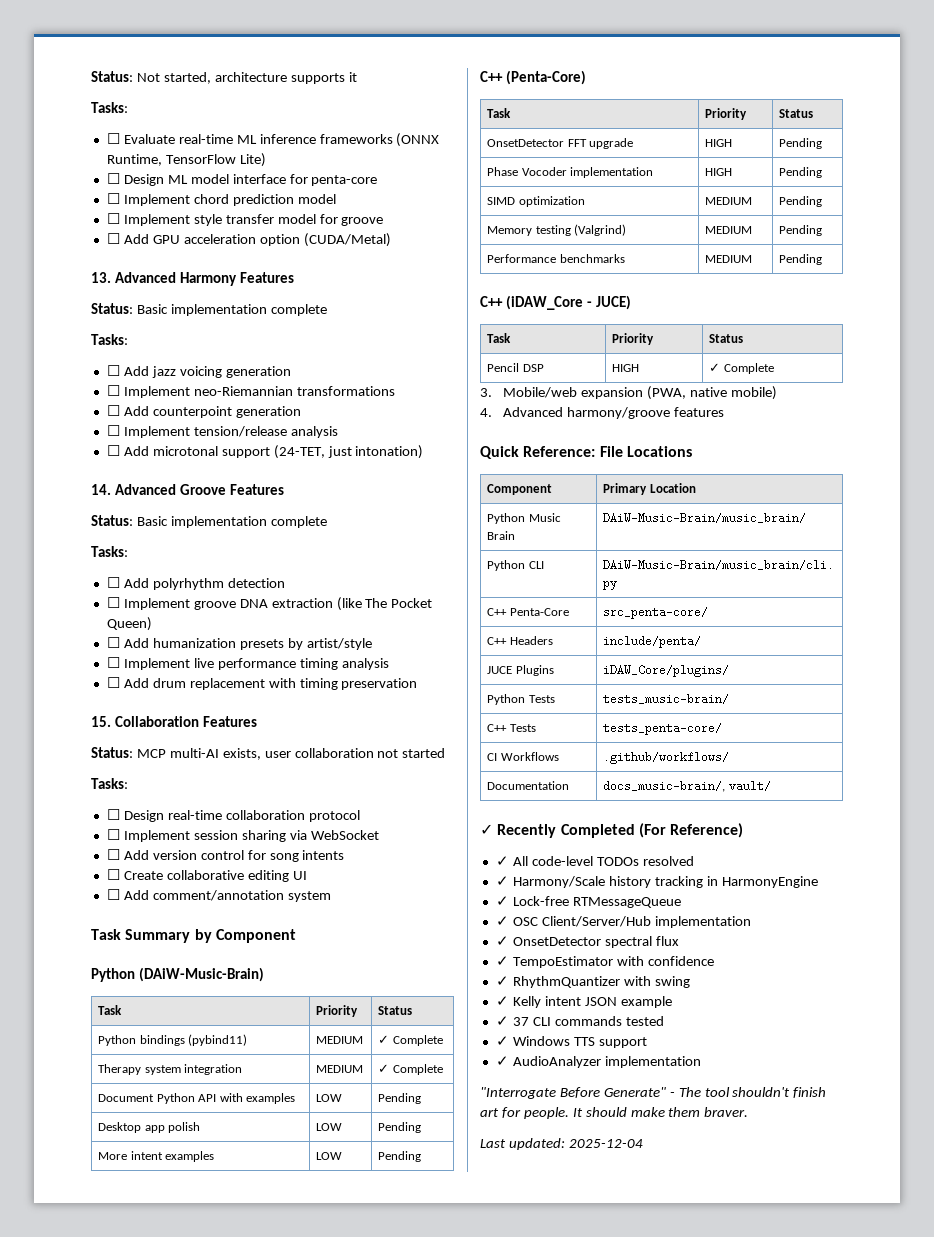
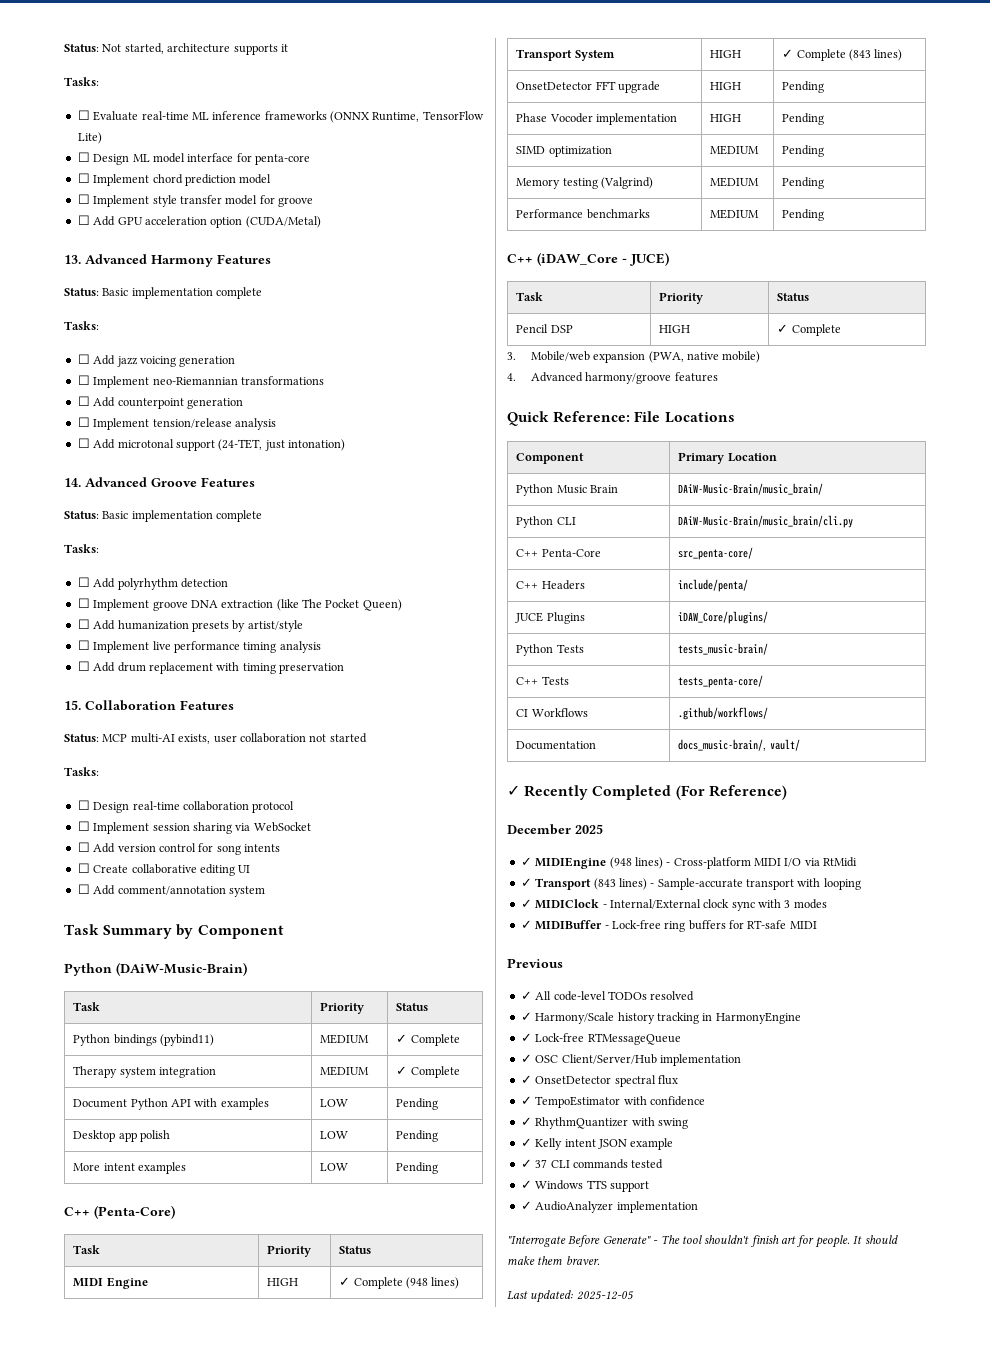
+ MIDI Engine | HIGH | ✓ Complete (948 lines)
+ Transport System | HIGH | ✓ Complete (843 lines)
+ December 2025
+ ✓ MIDIEngine (948 lines) - Cross-platform MIDI I/O via RtMidi
+ ✓ Transport (843 lines) - Sample-accurate transport with looping
+ ✓ MIDIClock - Internal/External clock sync with 3 modes
+ ✓ MIDIBuffer - Lock-free ring buffers for RT-safe MIDI
+ Previous
- Last updated: 2025-12-04
+ Last updated: 2025-12-05

